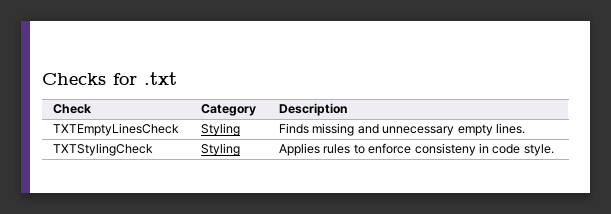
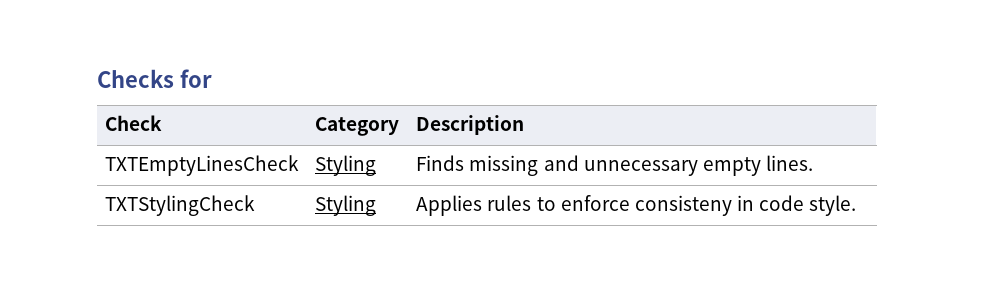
- Checks for .txt
+ Checks for

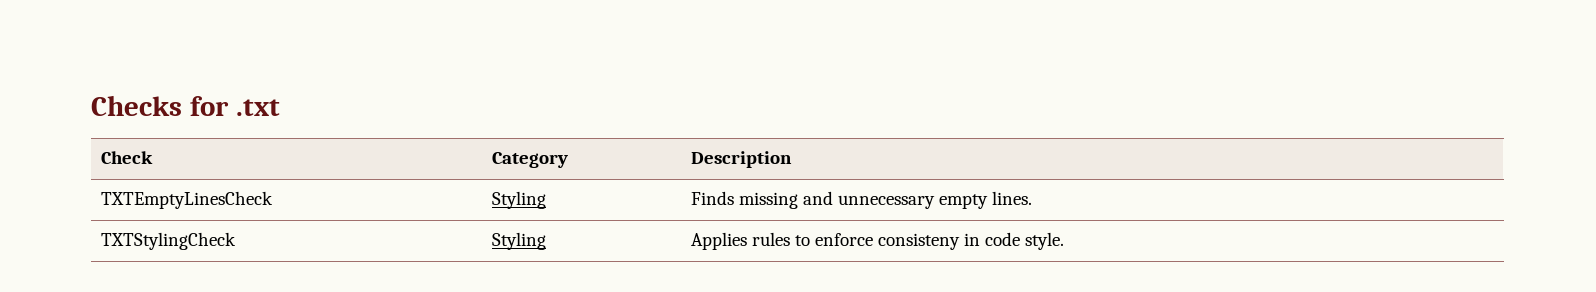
- Checks for
+ Checks for .txt

